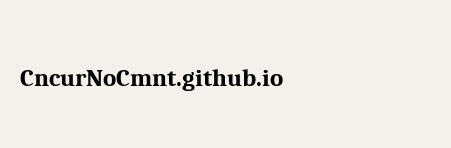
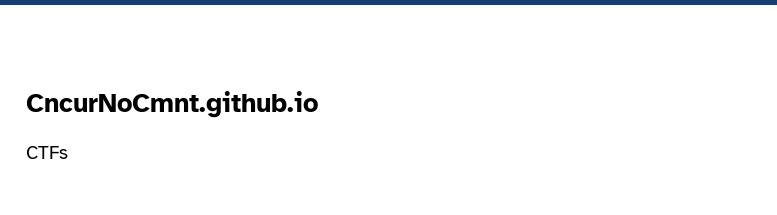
+ CTFs

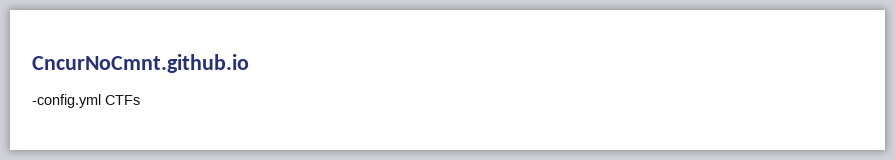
- CTFs
+ -config.yml CTFs

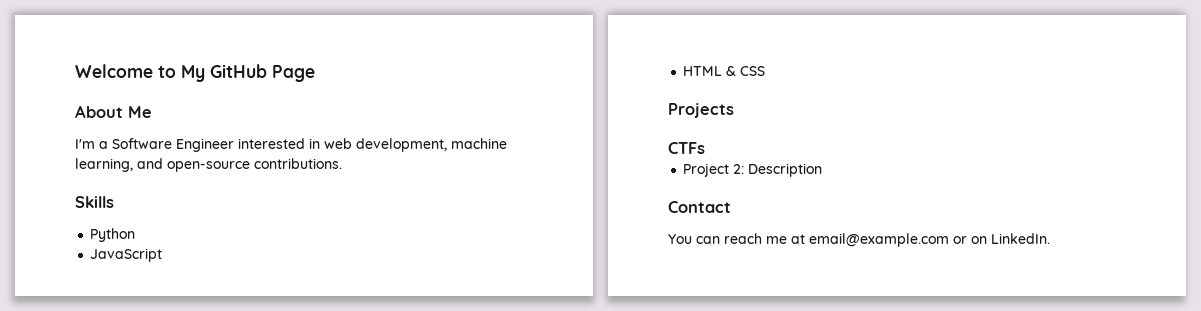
- CncurNoCmnt.github.io
- -config.yml CTFs
+ Welcome to My GitHub Page
+ About Me
+ I'm a Software Engineer interested in web development, machine learning, and open-source contributions.
+ Skills
+ Python
+ JavaScript
+ HTML & CSS
+ Projects
+ CTFs
+ Project 2: Description
+ Contact
+ You can reach me at email@example.com or on LinkedIn.

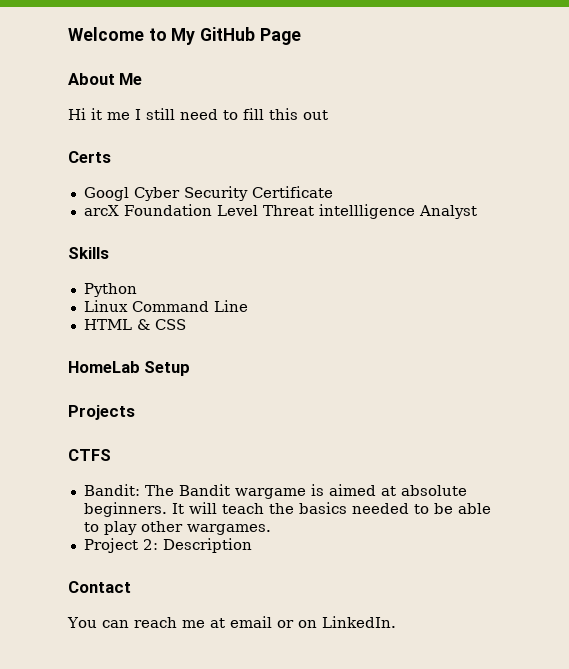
- I'm a Software Engineer interested in web development, machine learning, and open-source contributions.
+ Hi it me I still need to fill this out
+ Certs
+ Googl Cyber Security Certificate
+ arcX Foundation Level Threat intellligence Analyst
- JavaScript
+ Linux Command Line
+ HomeLab Setup
- CTFs
+ CTFS
+ Bandit: The Bandit wargame is aimed at absolute beginners. It will teach the basics needed to be able to play other wargames.
- You can reach me at email@example.com or on LinkedIn.
+ You can reach me at email or on LinkedIn.

